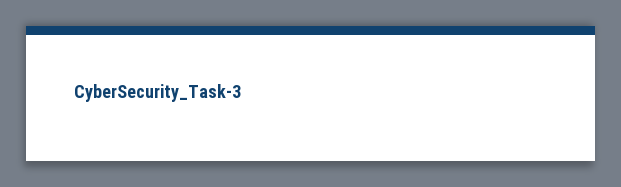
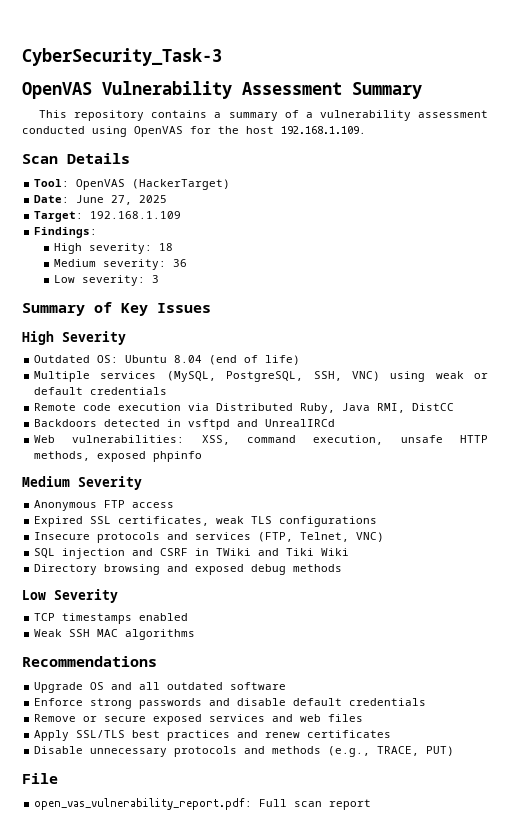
+ OpenVAS Vulnerability Assessment Summary
+ This repository contains a summary of a vulnerability assessment conducted using OpenVAS for the host 192.168.1.109.
+ Scan Details
+ Tool: OpenVAS (HackerTarget)
+ Date: June 27, 2025
+ Target: 192.168.1.109
+ Findings:
+ High severity: 18
+ Medium severity: 36
+ Low severity: 3
+ Summary of Key Issues
+ High Severity
+ Outdated OS: Ubuntu 8.04 (end of life)
+ Multiple services (MySQL, PostgreSQL, SSH, VNC) using weak or default credentials
+ Remote code execution via Distributed Ruby, Java RMI, DistCC
+ Backdoors detected in vsftpd and UnrealIRCd
+ Web vulnerabilities: XSS, command execution, unsafe HTTP methods, exposed phpinfo
+ Medium Severity
+ Anonymous FTP access
+ Expired SSL certificates, weak TLS configurations
+ Insecure protocols and services (FTP, Telnet, VNC)
+ SQL injection and CSRF in TWiki and Tiki Wiki
+ Directory browsing and exposed debug methods
+ Low Severity
+ TCP timestamps enabled
+ Weak SSH MAC algorithms
+ Recommendations
+ Upgrade OS and all outdated software
+ Enforce strong passwords and disable default credentials
+ Remove or secure exposed services and web files
+ Apply SSL/TLS best practices and renew certificates
+ Disable unnecessary protocols and methods (e.g., TRACE, PUT)
+ File
+ open_vas_vulnerability_report.pdf: Full scan report

